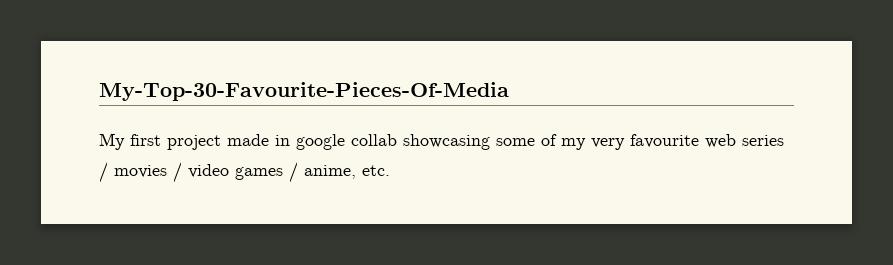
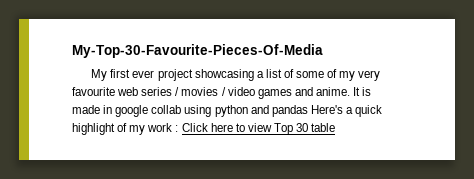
- My first project made in google collab showcasing some of my very favourite web series / movies / video games / anime, etc.
+ My first ever project showcasing a list of some of my very favourite web series / movies / video games and anime. It is made in google collab using python and pandas Here's a quick highlight of my work : Click here to view Top 30 table

